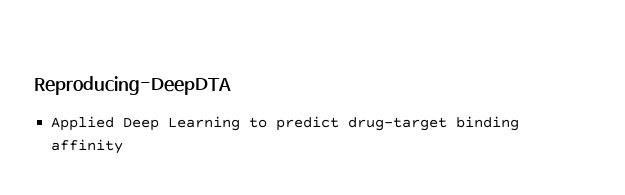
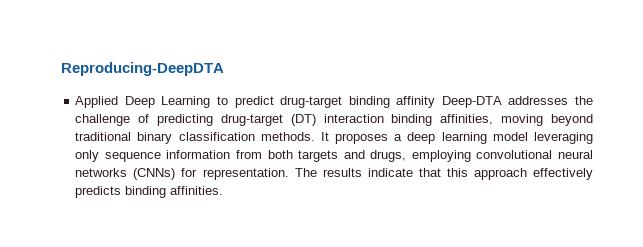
- Applied Deep Learning to predict drug-target binding affinity
+ Applied Deep Learning to predict drug-target binding affinity Deep-DTA addresses the challenge of predicting drug-target (DT) interaction binding affinities, moving beyond traditional binary classification methods. It proposes a deep learning model leveraging only sequence information from both targets and drugs, employing convolutional neural networks (CNNs) for representation. The results indicate that this approach effectively predicts binding affinities.

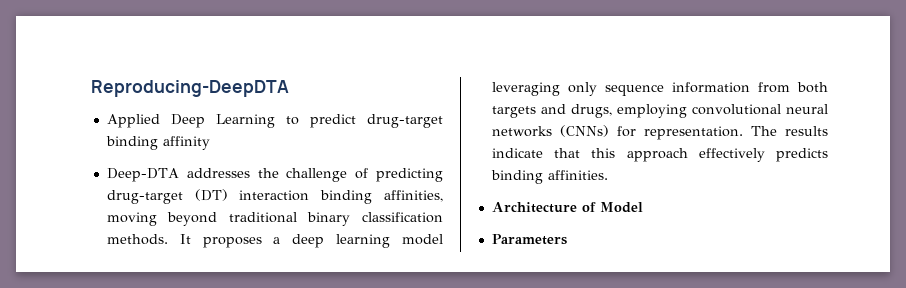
- Applied Deep Learning to predict drug-target binding affinity Deep-DTA addresses the challenge of predicting drug-target (DT) interaction binding affinities, moving beyond traditional binary classification methods.
+ Applied Deep Learning to predict drug-target binding affinity
+ Deep-DTA addresses the challenge of predicting drug-target (DT) interaction binding affinities, moving beyond traditional binary classification methods.
+ Architecture of Model
+ Parameters

